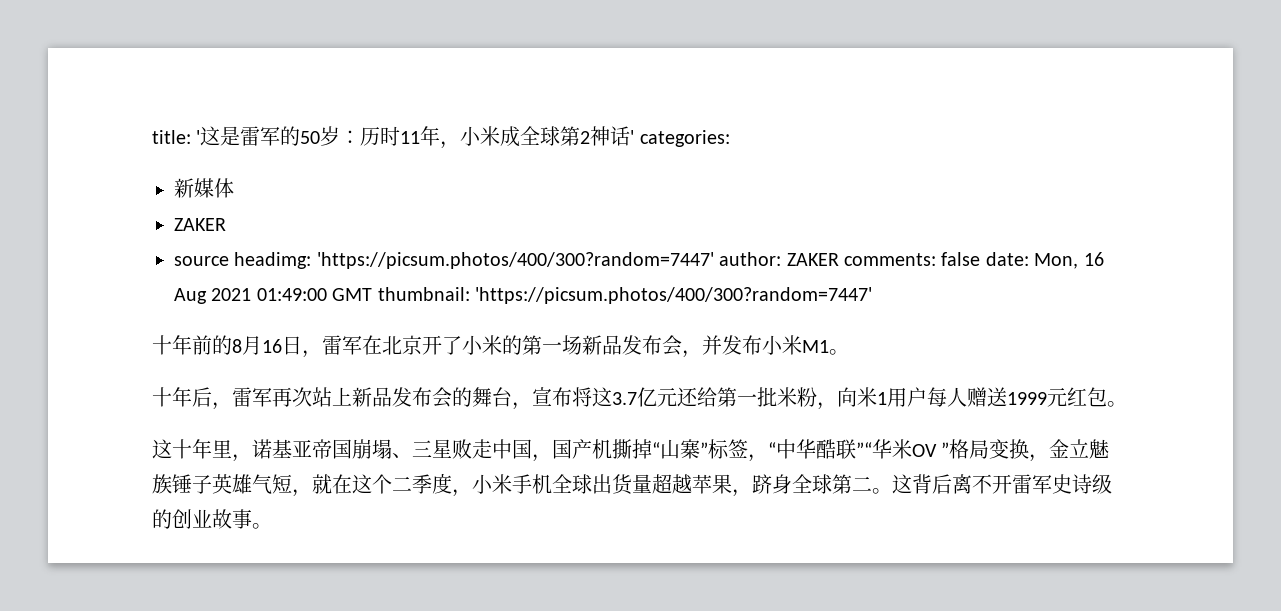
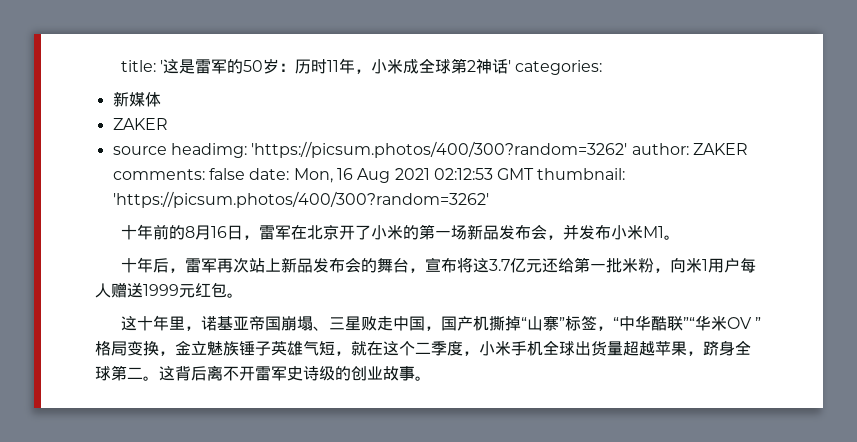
- source headimg: 'https://picsum.photos/400/300?random=7447' author: ZAKER comments: false date: Mon, 16 Aug 2021 01:49:00 GMT thumbnail: 'https://picsum.photos/400/300?random=7447'
+ source headimg: 'https://picsum.photos/400/300?random=3262' author: ZAKER comments: false date: Mon, 16 Aug 2021 02:12:53 GMT thumbnail: 'https://picsum.photos/400/300?random=3262'

